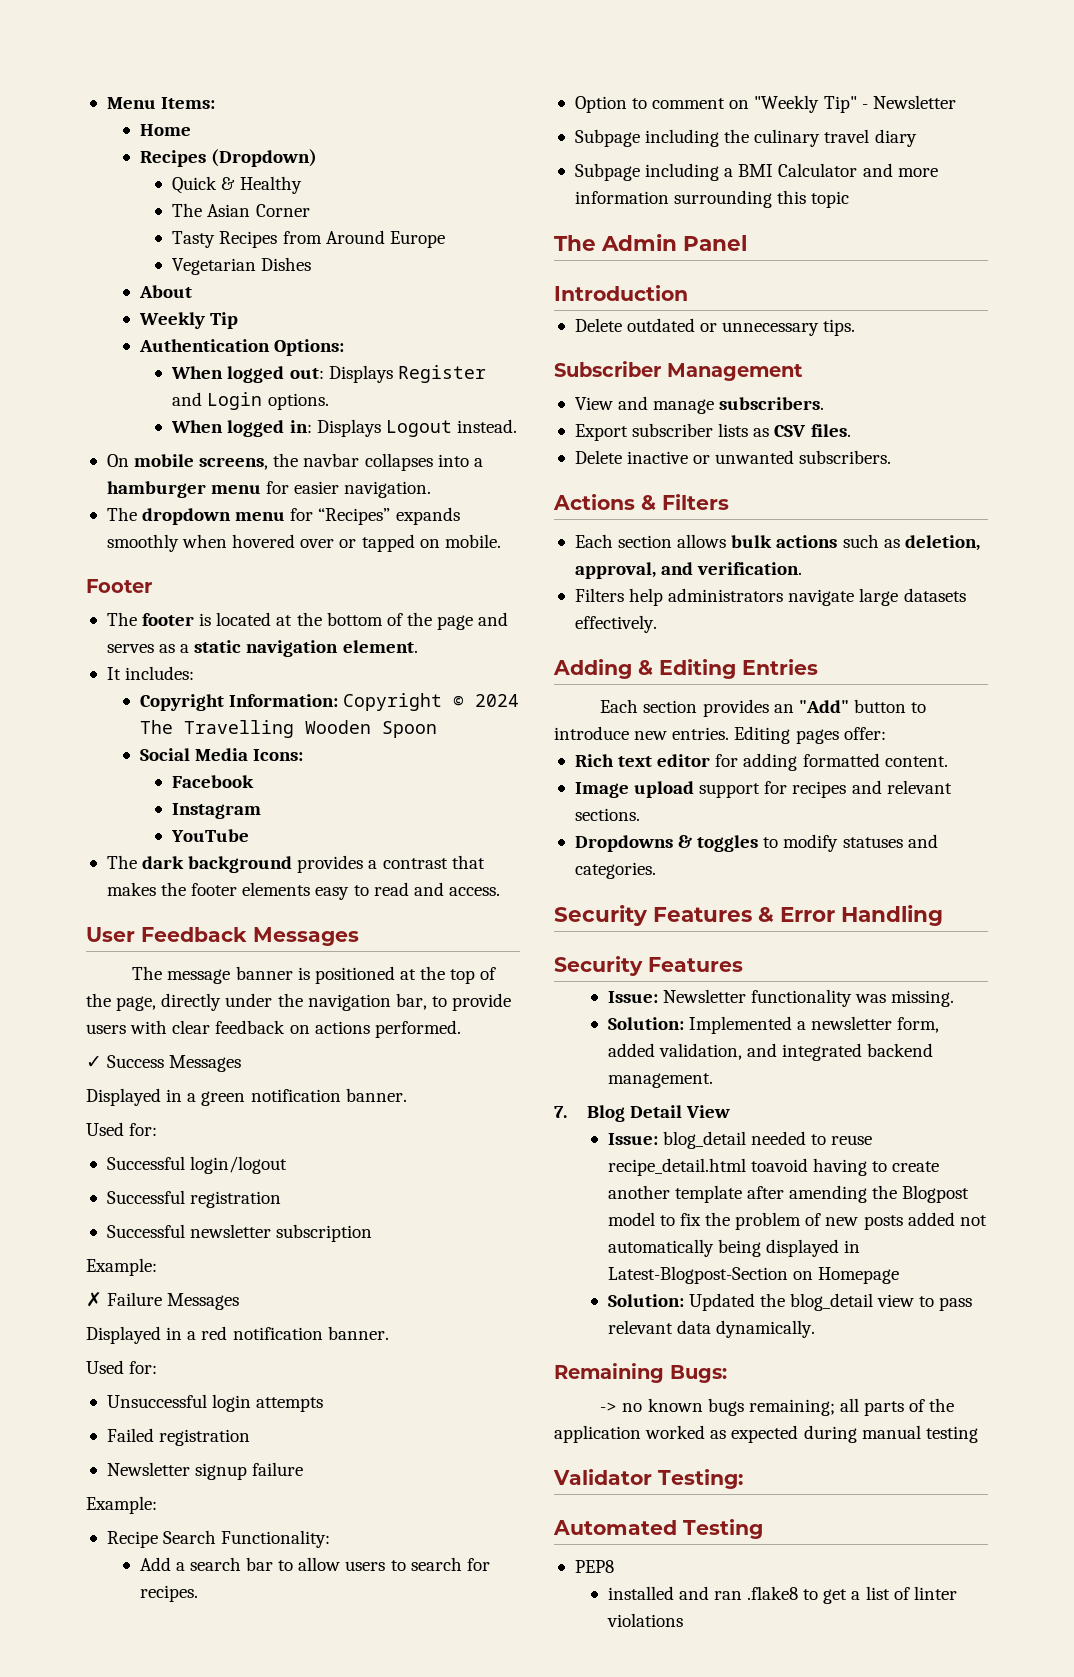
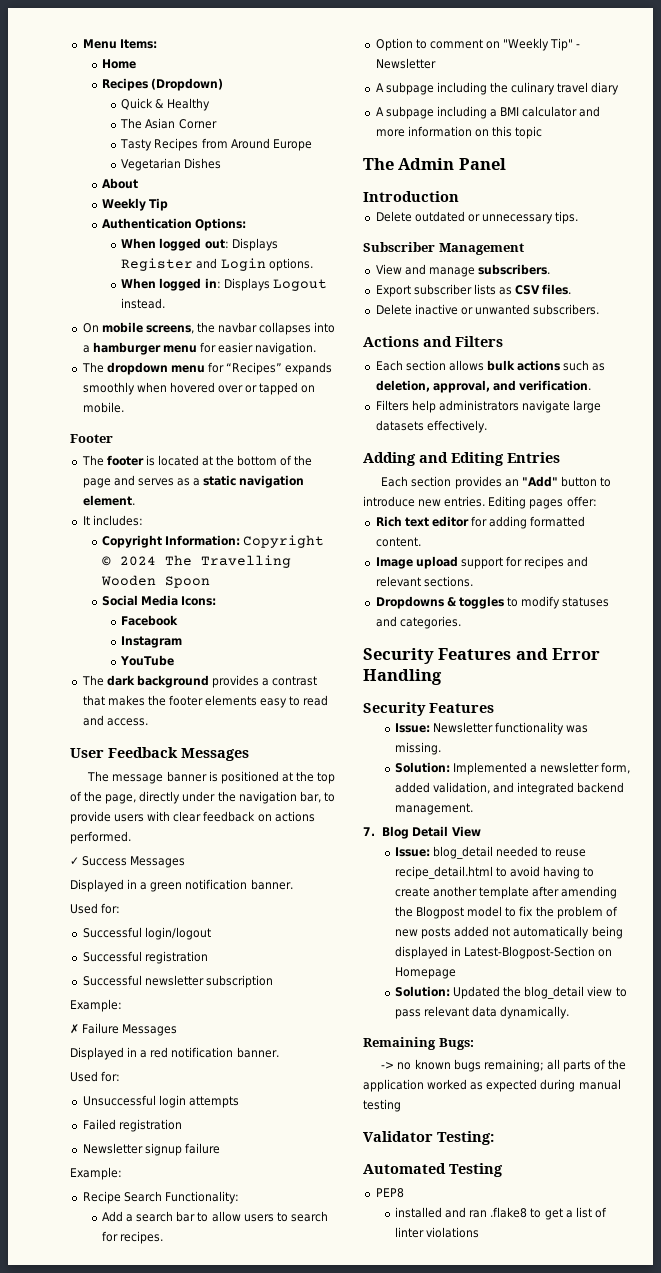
- Subpage including the culinary travel diary
+ A subpage including the culinary travel diary
- Subpage including a BMI Calculator and more information surrounding this topic
+ A subpage including a BMI calculator and more information on this topic
- Actions & Filters
+ Actions and Filters
- Adding & Editing Entries
+ Adding and Editing Entries
- Security Features & Error Handling
+ Security Features and Error Handling
- Issue: blog_detail needed to reuse recipe_detail.html toavoid having to create another template after amending the Blogpost model to fix the problem of new posts added not automatically being displayed in Latest-Blogpost-Section on Homepage
+ Issue: blog_detail needed to reuse recipe_detail.html to avoid having to create another template after amending the Blogpost model to fix the problem of new posts added not automatically being displayed in Latest-Blogpost-Section on Homepage

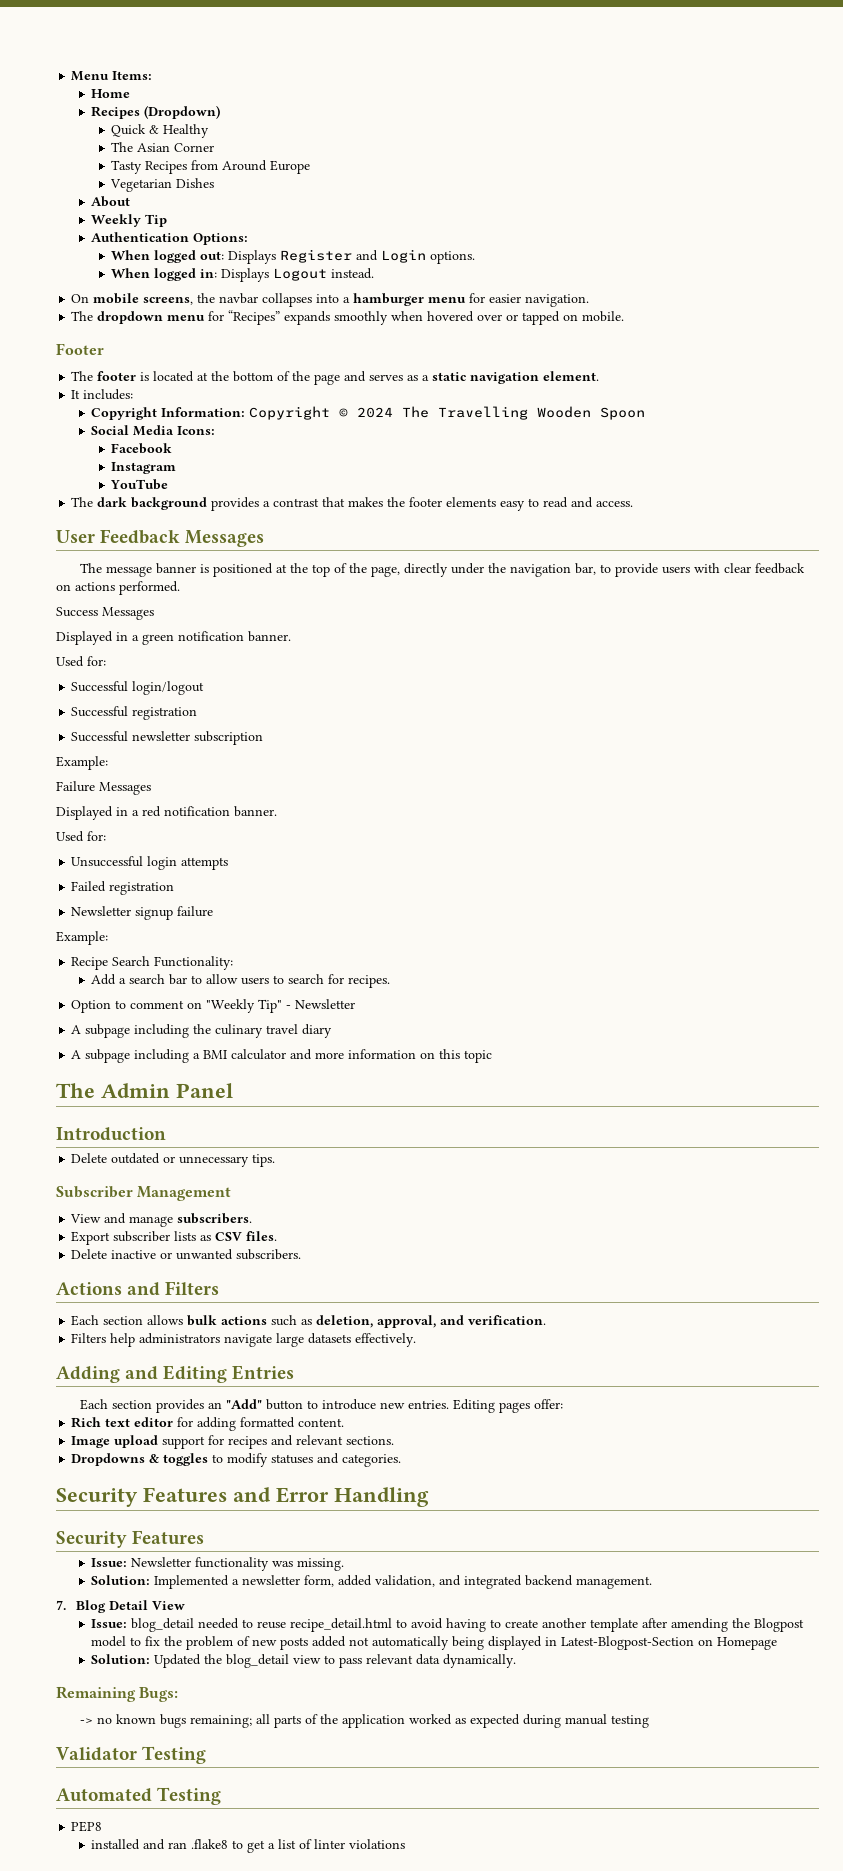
- ✓ Success Messages
+ Success Messages
- ✗ Failure Messages
+ Failure Messages
- Validator Testing:
+ Validator Testing

